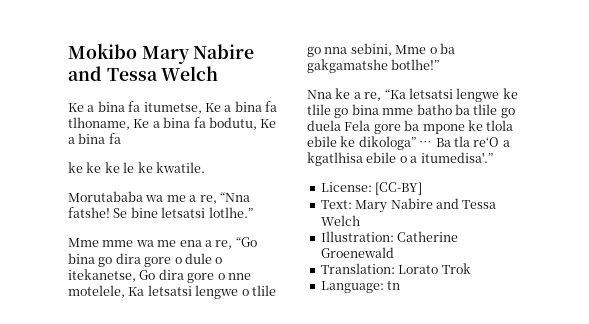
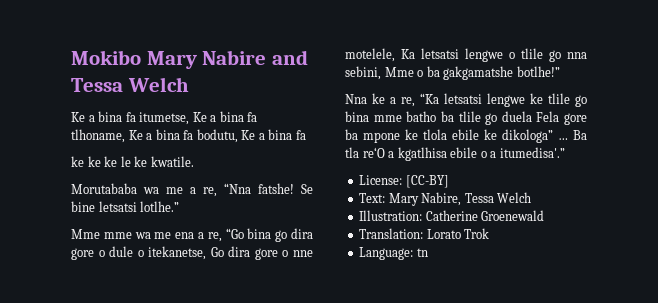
- Text: Mary Nabire and Tessa Welch
+ Text: Mary Nabire, Tessa Welch

